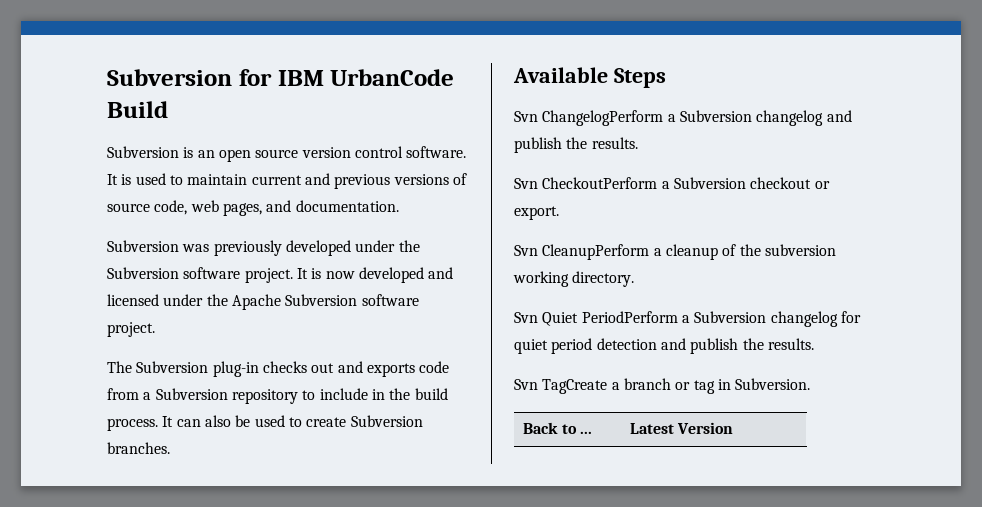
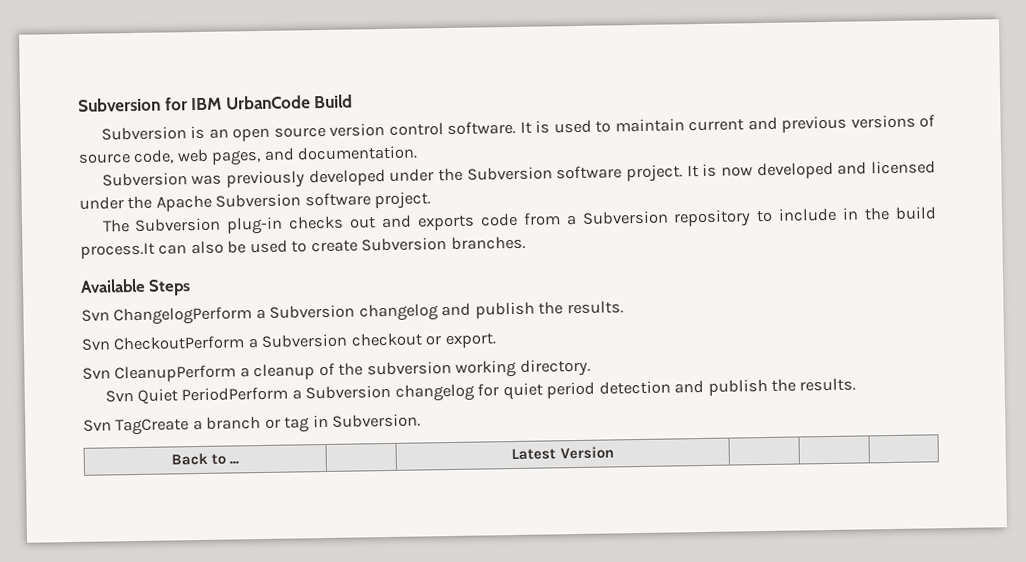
- The Subversion plug-in checks out and exports code from a Subversion repository to include in the build process. It can also be used to create Subversion branches.
+ The Subversion plug-in checks out and exports code from a Subversion repository to include in the build process.It can also be used to create Subversion branches.

